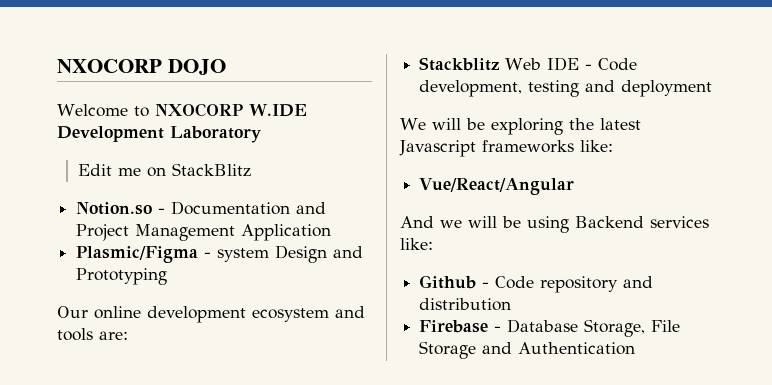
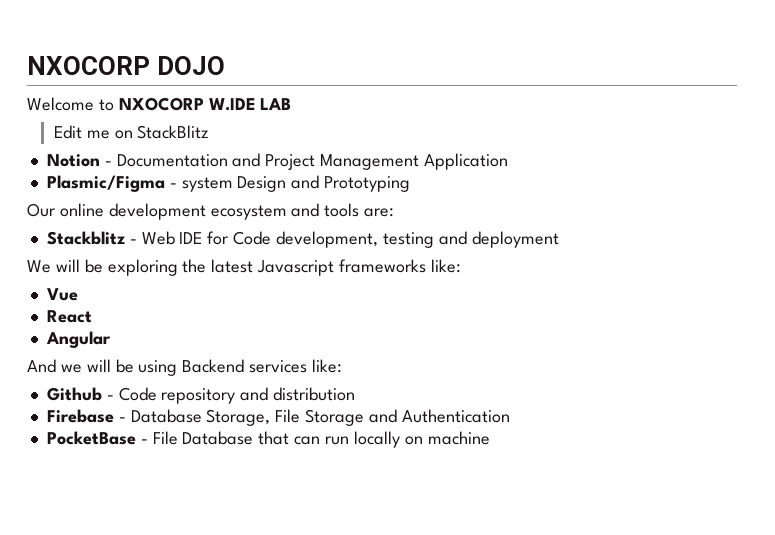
- Welcome to NXOCORP W.IDE Development Laboratory
+ Welcome to NXOCORP W.IDE LAB
- Notion.so - Documentation and Project Management Application
+ Notion - Documentation and Project Management Application
- Stackblitz Web IDE - Code development, testing and deployment
+ Stackblitz - Web IDE for Code development, testing and deployment
- Vue/React/Angular
+ Vue
+ React
+ Angular
+ PocketBase - File Database that can run locally on machine

